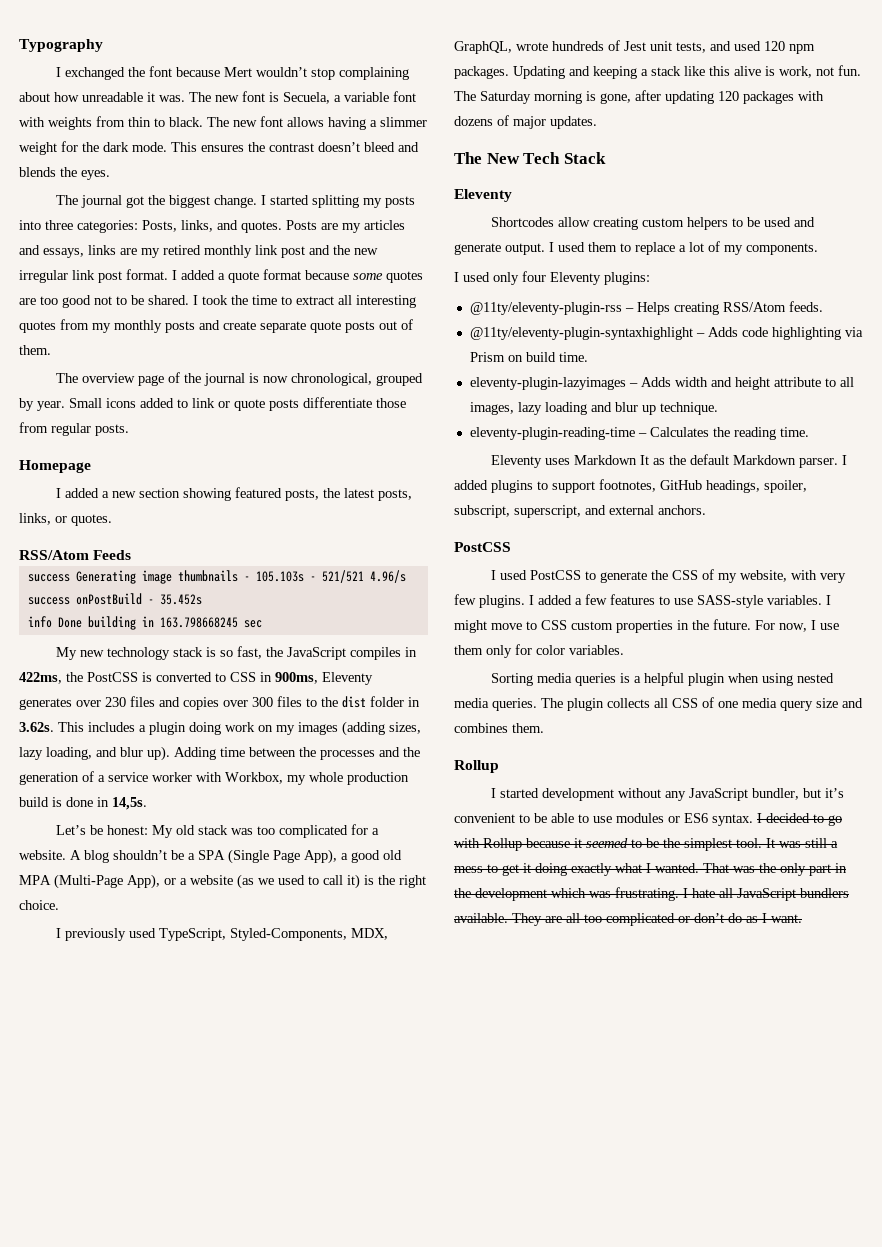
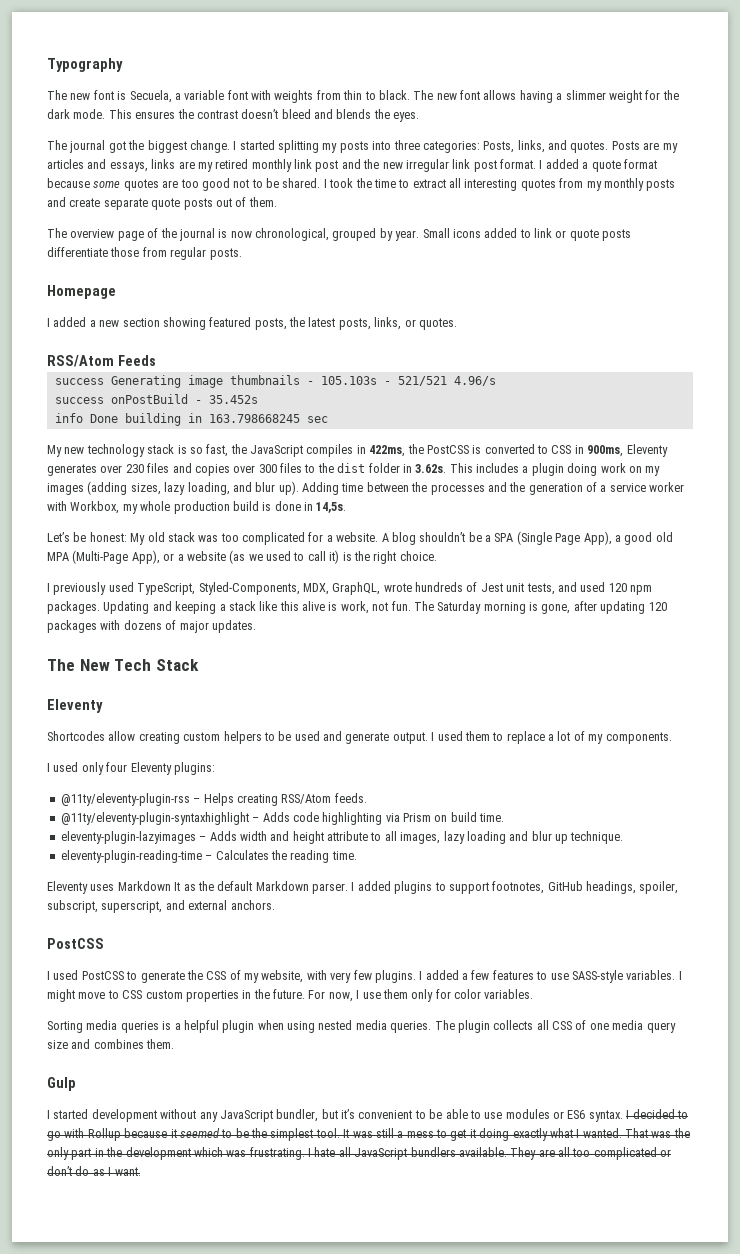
- I exchanged the font because Mert wouldn’t stop complaining about how unreadable it was.
  The plugin collects all CSS of one media query size and combines them.
- Rollup
+ Gulp

